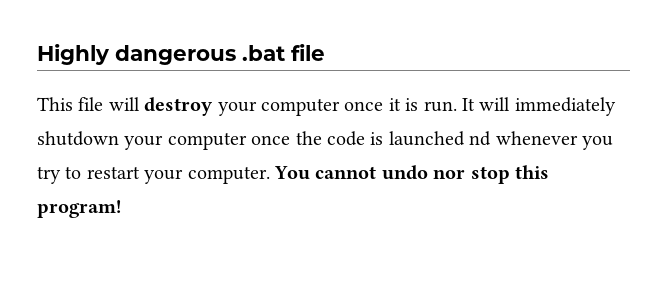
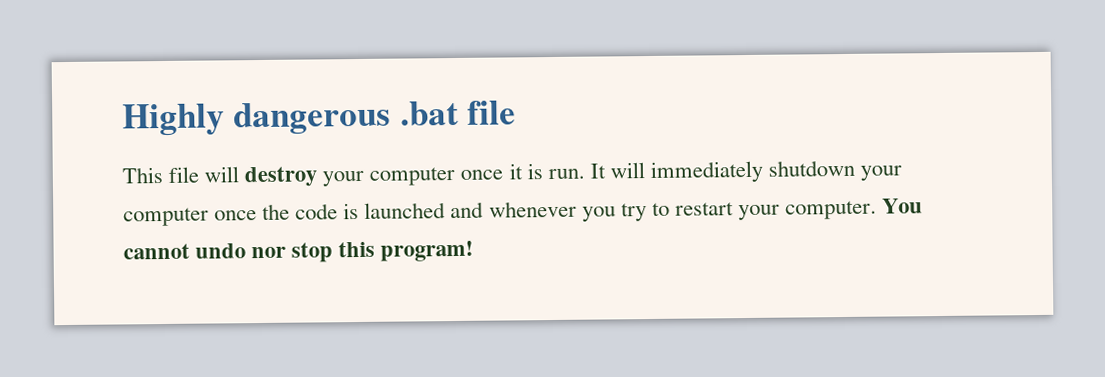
- It will immediately shutdown your computer once the code is launched nd whenever you try to restart your computer.
+ It will immediately shutdown your computer once the code is launched and whenever you try to restart your computer.

